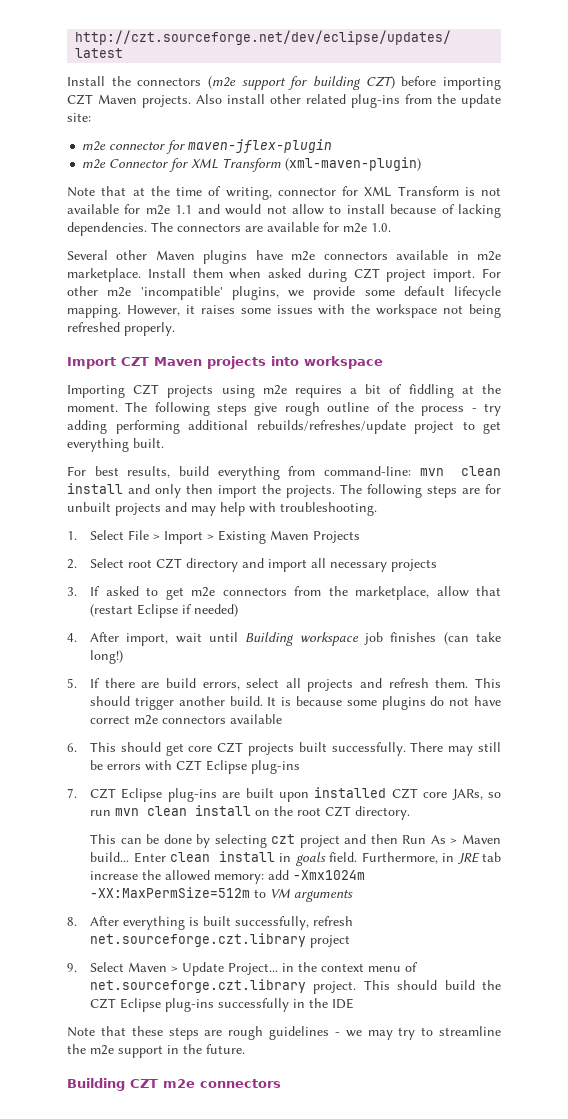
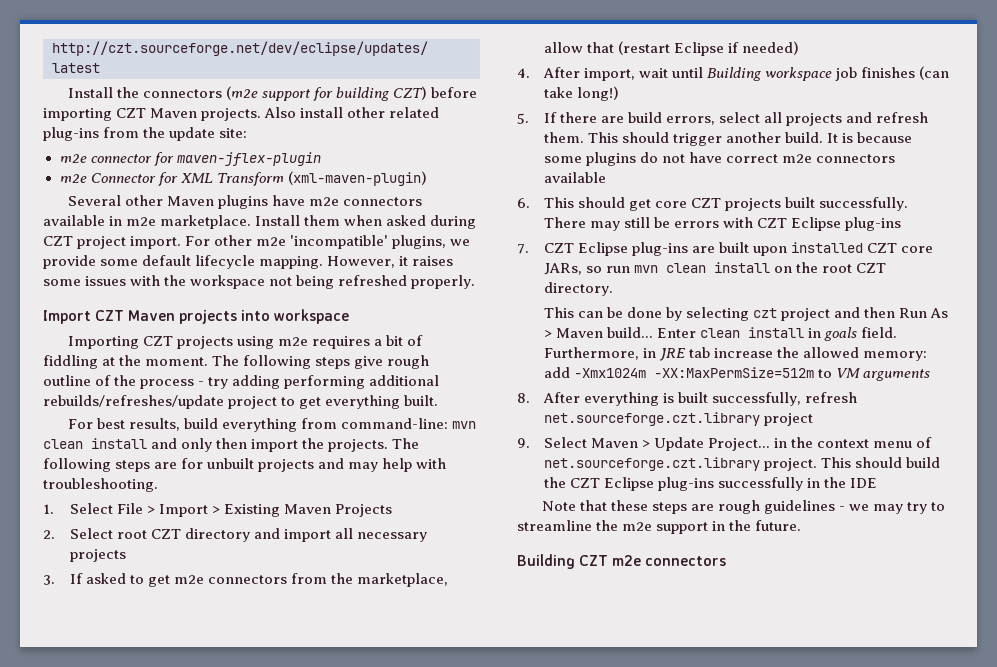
- Note that at the time of writing, connector for XML Transform is not available for m2e 1.1 and would not allow to install because of lacking dependencies. The connectors are available for m2e 1.0.

